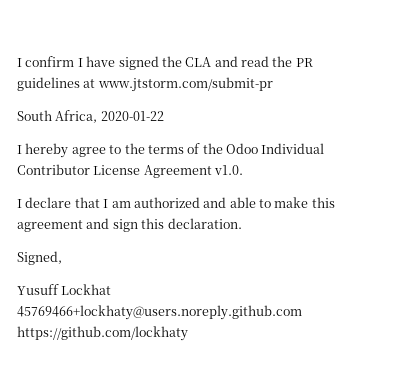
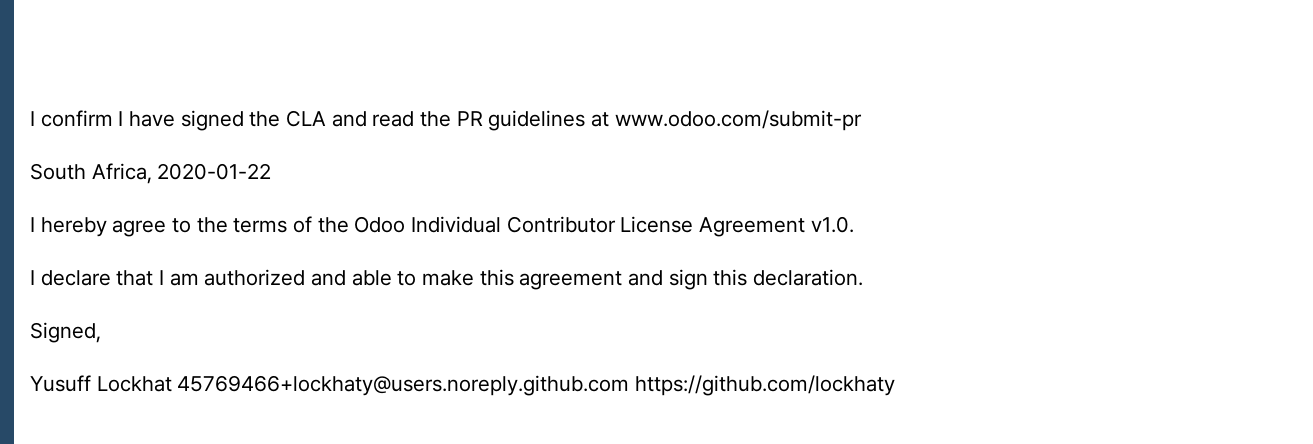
- I confirm I have signed the CLA and read the PR guidelines at www.jtstorm.com/submit-pr
+ I confirm I have signed the CLA and read the PR guidelines at www.odoo.com/submit-pr

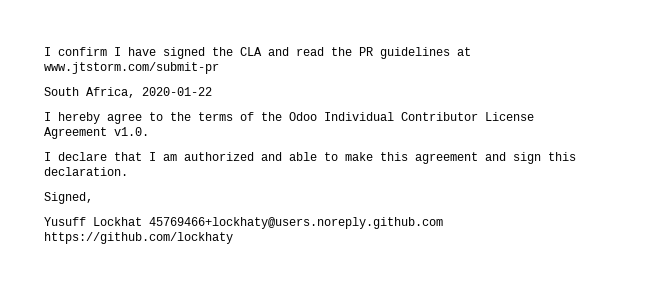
- I confirm I have signed the CLA and read the PR guidelines at www.odoo.com/submit-pr
+ I confirm I have signed the CLA and read the PR guidelines at www.jtstorm.com/submit-pr

